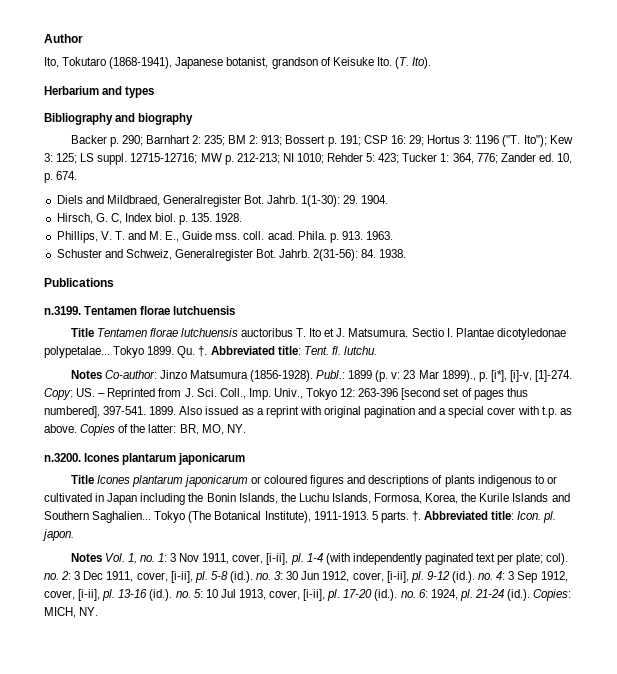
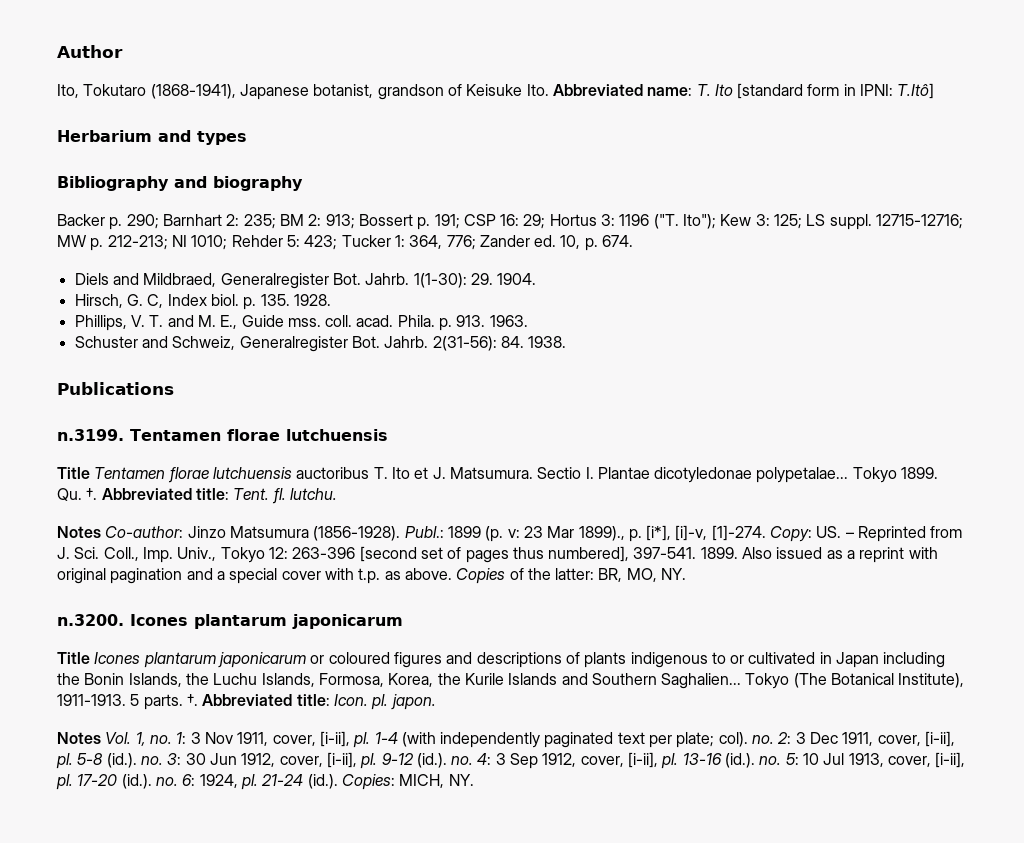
- Ito, Tokutaro (1868-1941), Japanese botanist, grandson of Keisuke Ito. (T. Ito).
+ Ito, Tokutaro (1868-1941), Japanese botanist, grandson of Keisuke Ito. Abbreviated name: T. Ito [standard form in IPNI: T.Itô]

